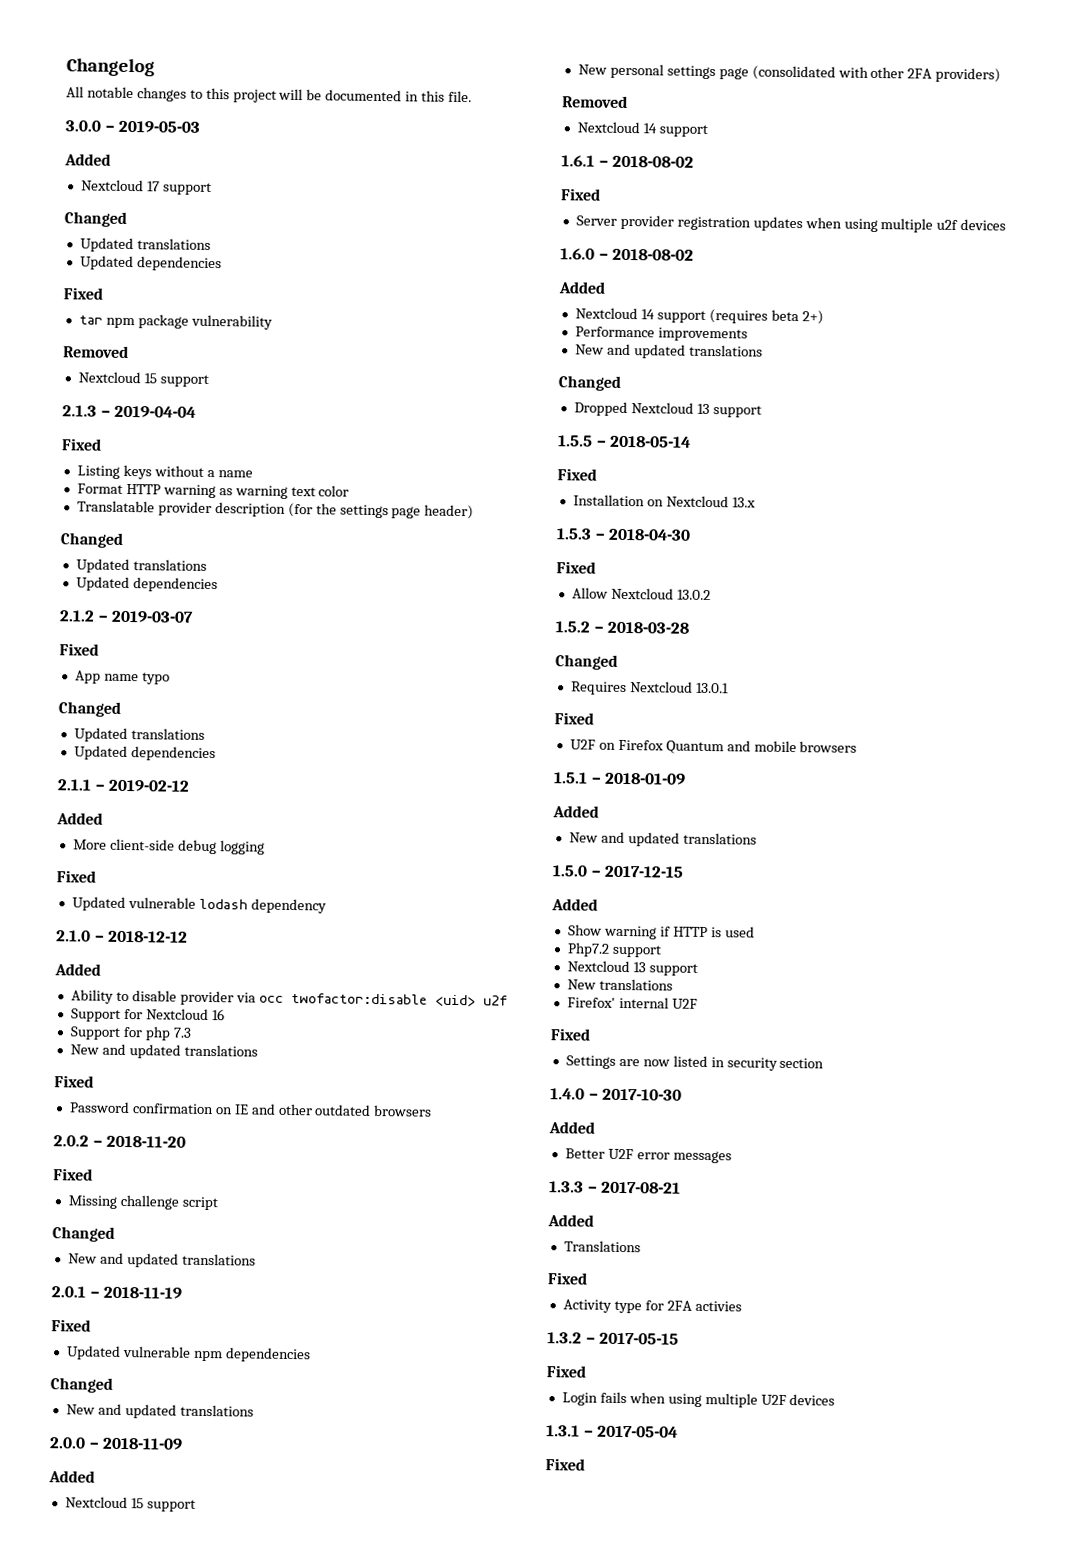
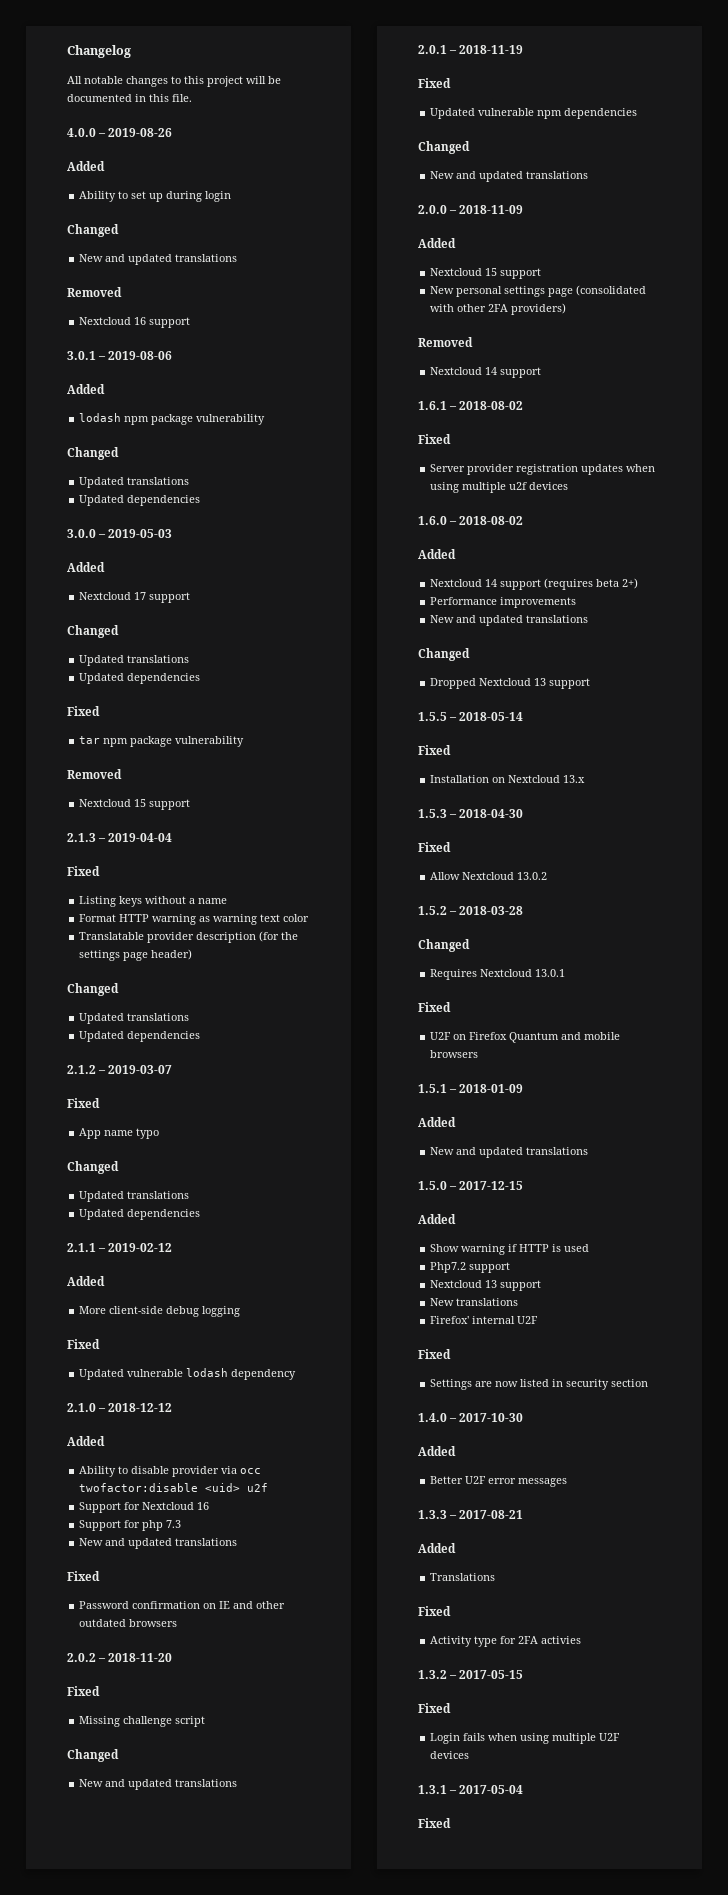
+ 4.0.0 – 2019-08-26
+ Added
+ Ability to set up during login
+ Changed
+ New and updated translations
+ Removed
+ Nextcloud 16 support
+ 3.0.1 – 2019-08-06
+ Added
+ lodash npm package vulnerability
+ Changed
+ Updated translations
+ Updated dependencies

